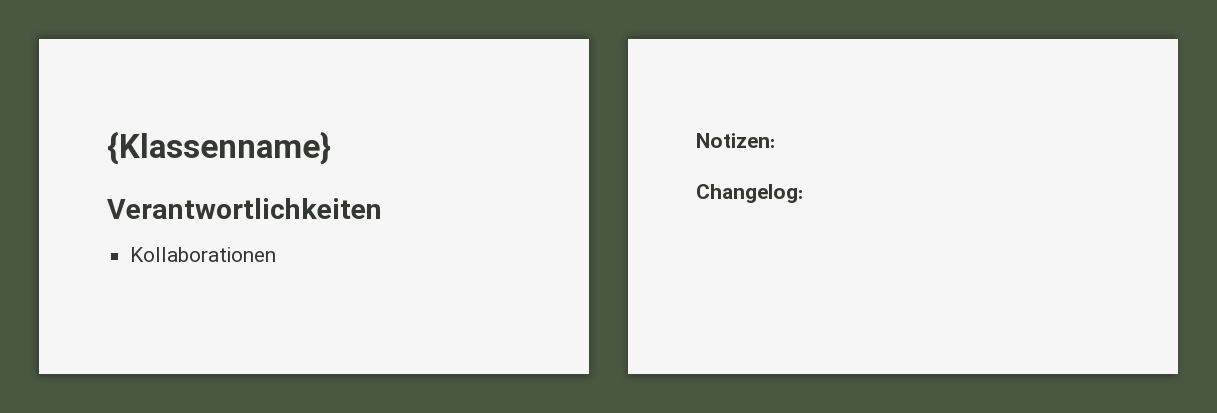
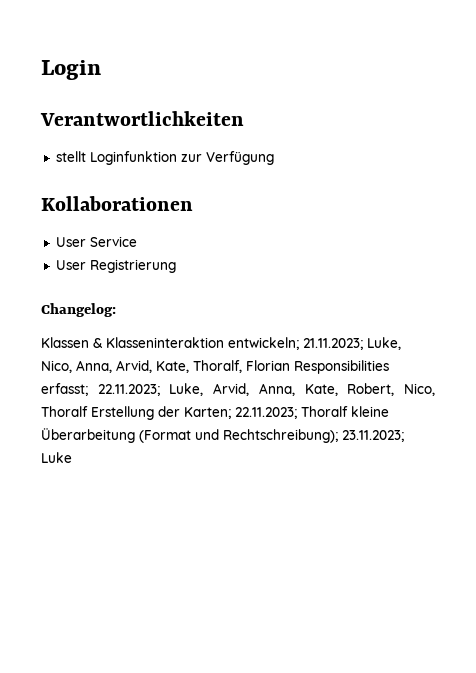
- {Klassenname}
+ Login
+ stellt Loginfunktion zur Verfügung
  Kollaborationen
- Notizen:
+ User Service
+ User Registrierung
  Changelog:
+ Klassen & Klasseninteraktion entwickeln; 21.11.2023; Luke, Nico, Anna, Arvid, Kate, Thoralf, Florian Responsibilities erfasst; 22.11.2023; Luke, Arvid, Anna, Kate, Robert, Nico, Thoralf Erstellung der Karten; 22.11.2023; Thoralf kleine Überarbeitung (Format und Rechtschreibung); 23.11.2023; Luke

